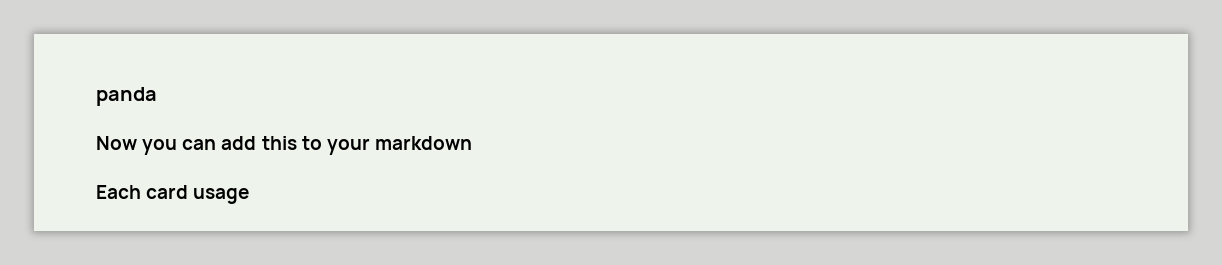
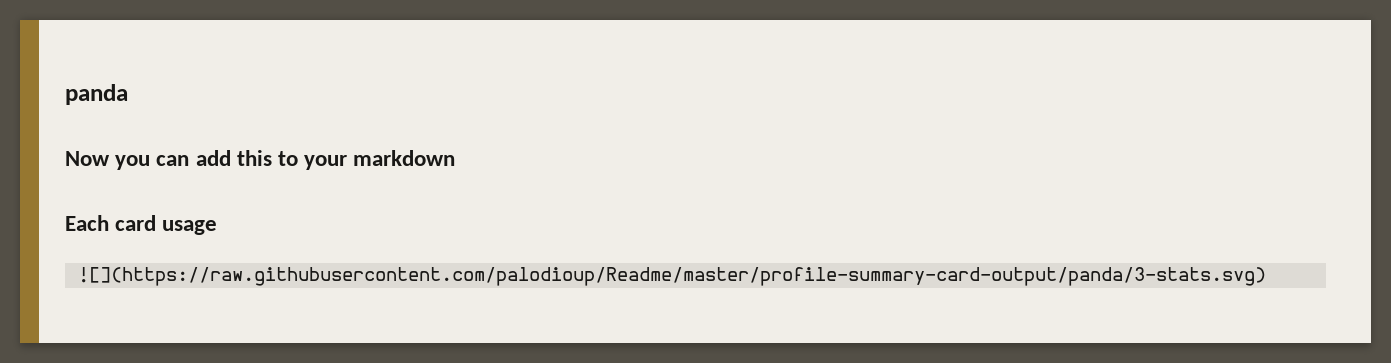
+ ![](https://raw.githubusercontent.com/palodioup/Readme/master/profile-summary-card-output/panda/3-stats.svg)

